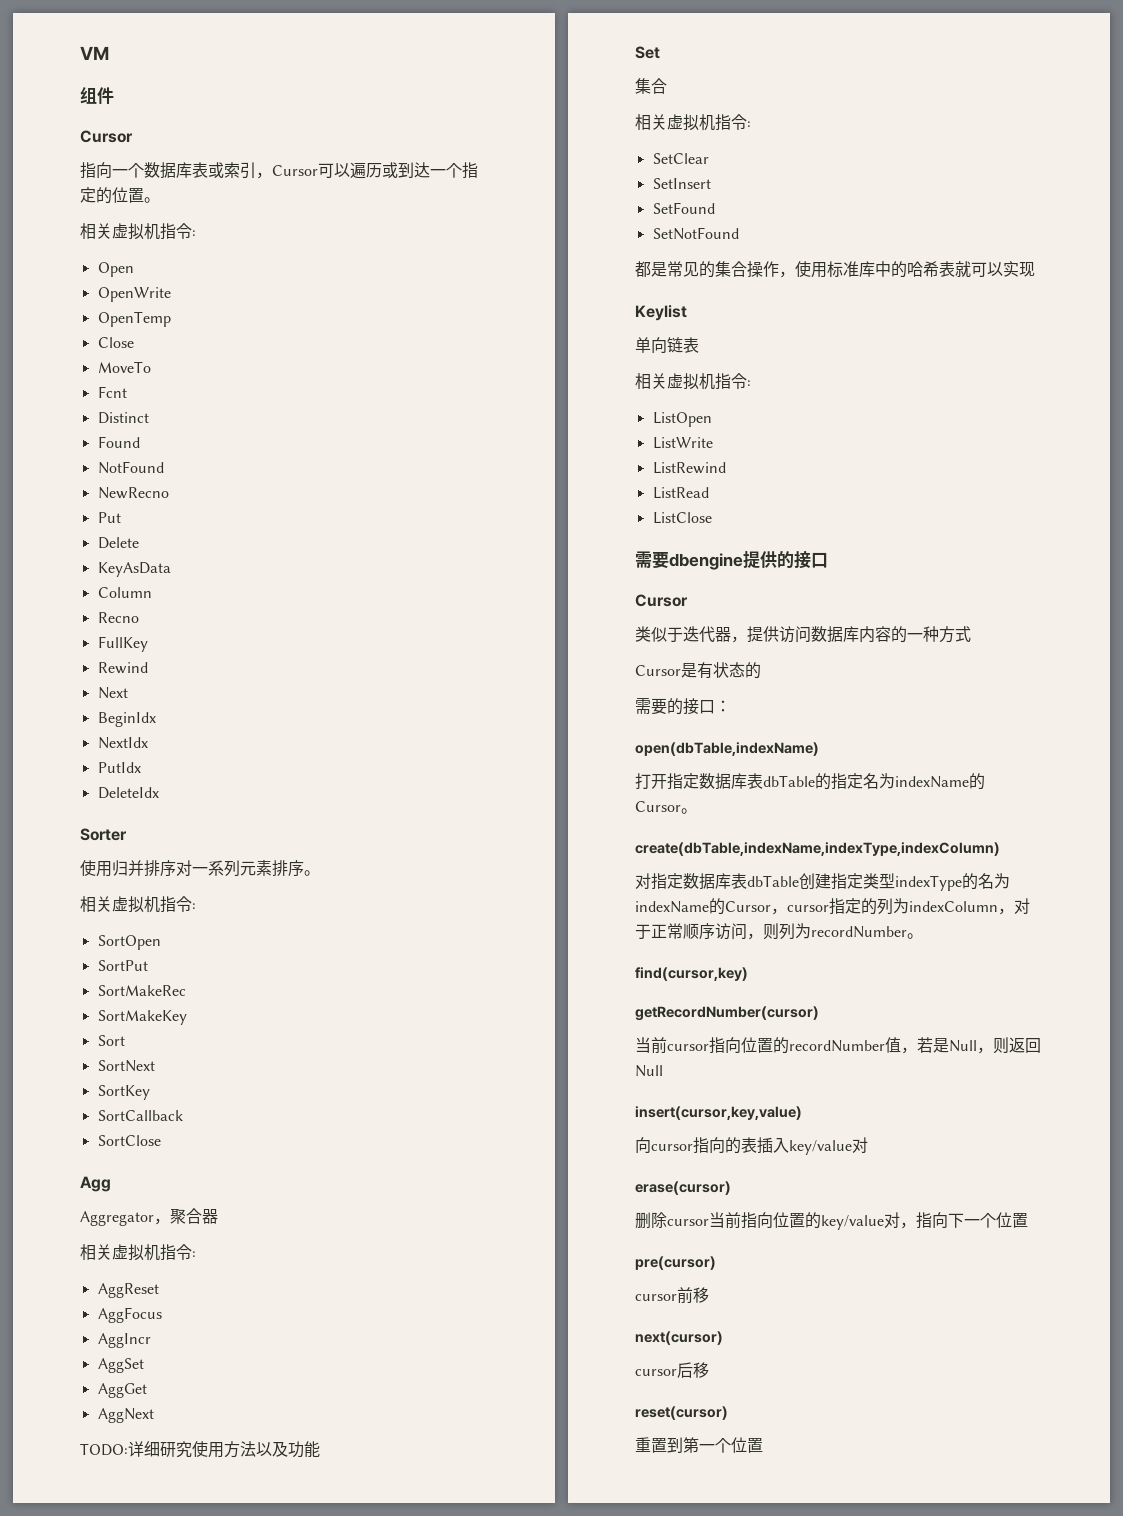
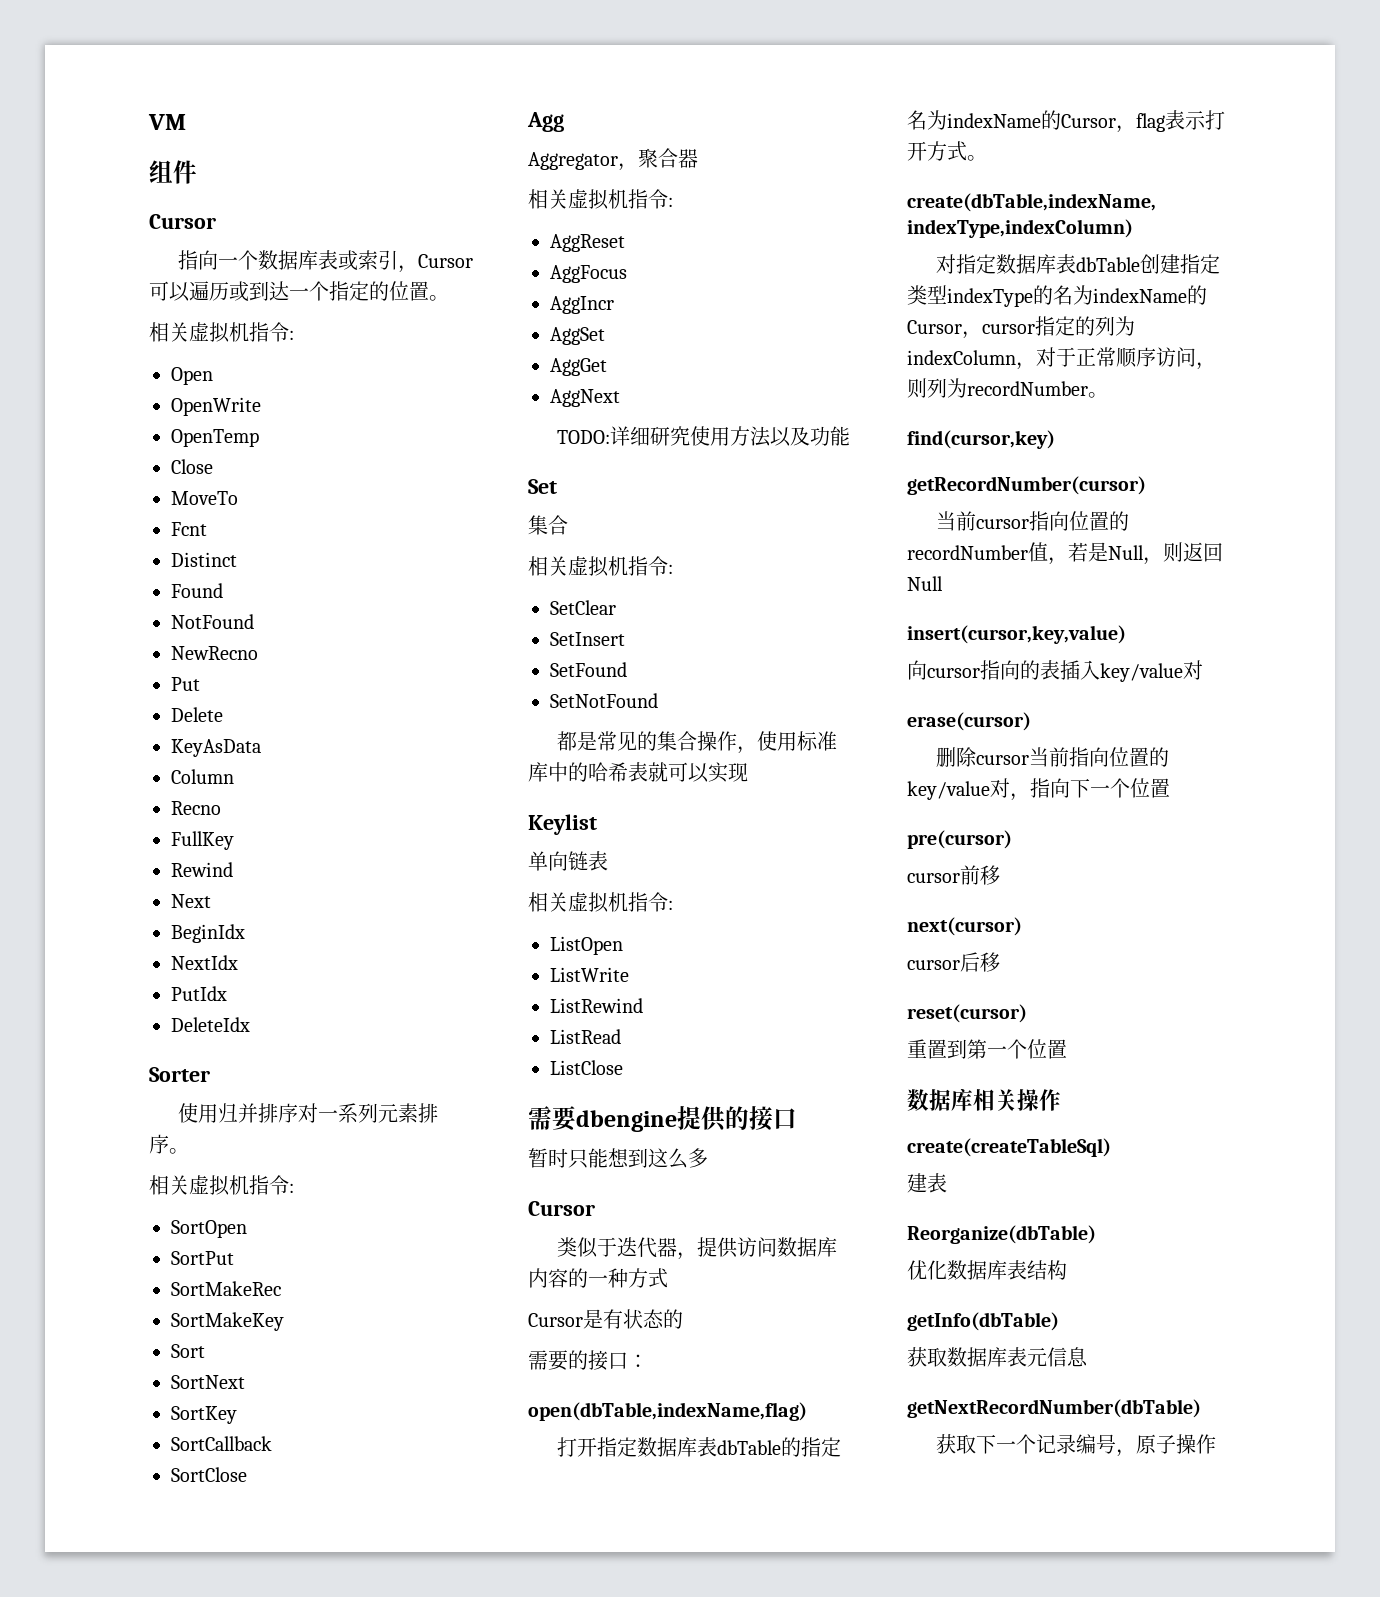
+ 暂时只能想到这么多
- open(dbTable,indexName)
+ open(dbTable,indexName,flag)
- 打开指定数据库表dbTable的指定名为indexName的Cursor。
+ 打开指定数据库表dbTable的指定名为indexName的Cursor，flag表示打开方式。
+ 数据库相关操作
+ create(createTableSql)
+ 建表
+ Reorganize(dbTable)
+ 优化数据库表结构
+ getInfo(dbTable)
+ 获取数据库表元信息
+ getNextRecordNumber(dbTable)
+ 获取下一个记录编号，原子操作

